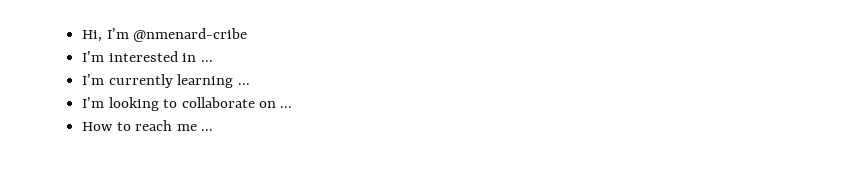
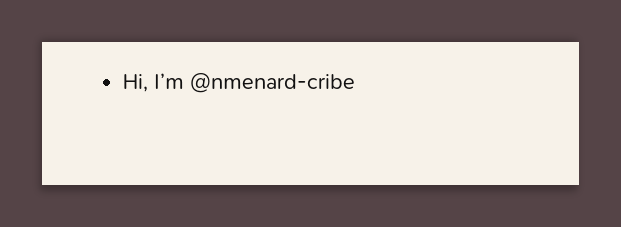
- I’m interested in ...
- I’m currently learning ...
- I’m looking to collaborate on ...
- How to reach me ...

